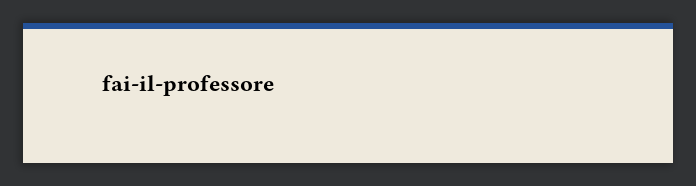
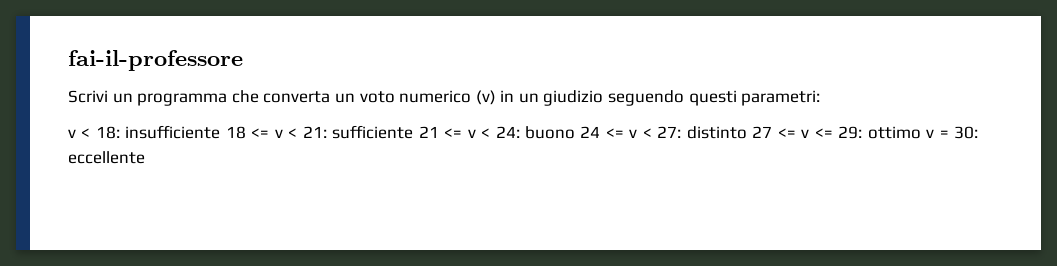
+ Scrivi un programma che converta un voto numerico (v) in un giudizio seguendo questi parametri:
+ v < 18: insufficiente 18 <= v < 21: sufficiente 21 <= v < 24: buono 24 <= v < 27: distinto 27 <= v <= 29: ottimo v = 30: eccellente

